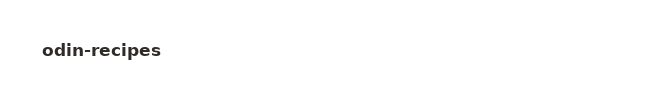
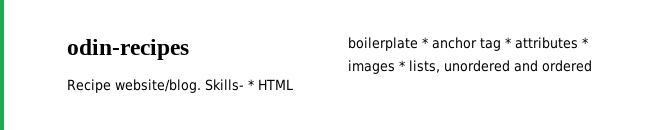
+ Recipe website/blog. Skills- * HTML boilerplate * anchor tag * attributes * images * lists, unordered and ordered

